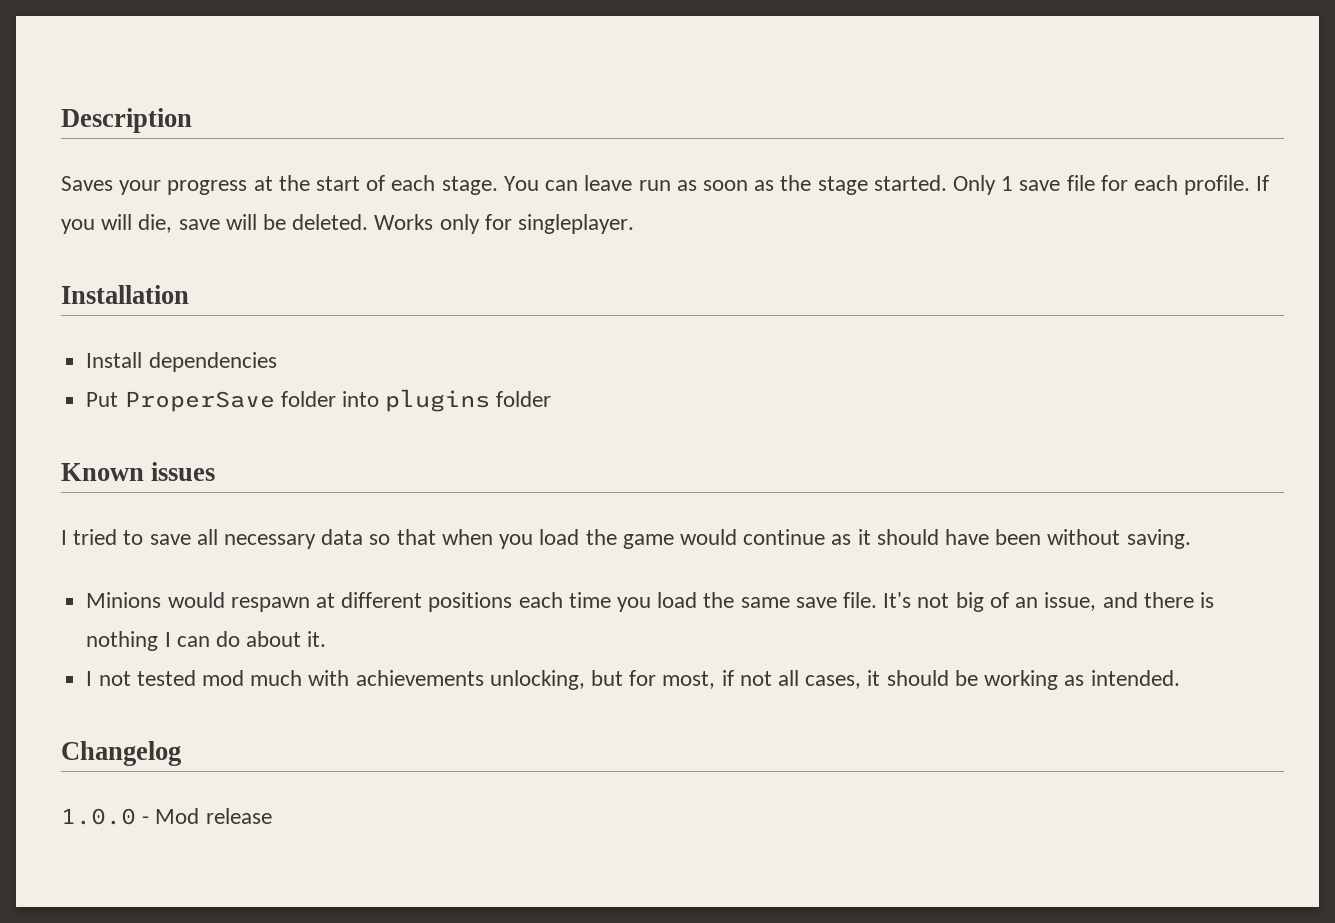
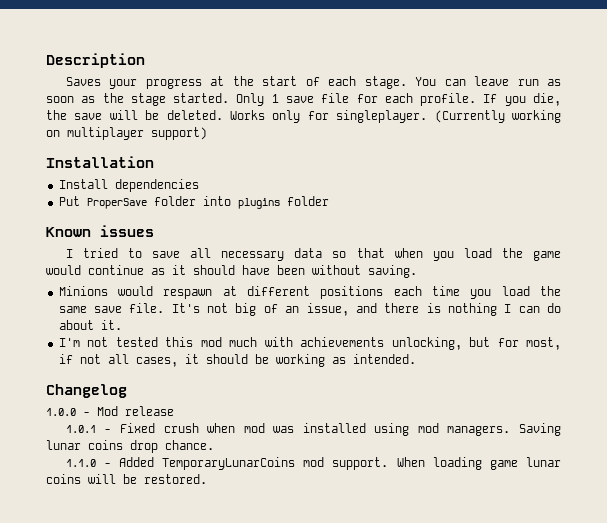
- If you will die, save will be deleted.
+ If you die, the save will be deleted.
+ (Currently working on multiplayer support)
- I not tested mod much with achievements unlocking, but for most, if not all cases, it should be working as intended.
+ I'm not tested this mod much with achievements unlocking, but for most, if not all cases, it should be working as intended.
+ 1.0.1 - Fixed crush when mod was installed using mod managers. Saving lunar coins drop chance.
+ 1.1.0 - Added TemporaryLunarCoins mod support. When loading game lunar coins will be restored.

